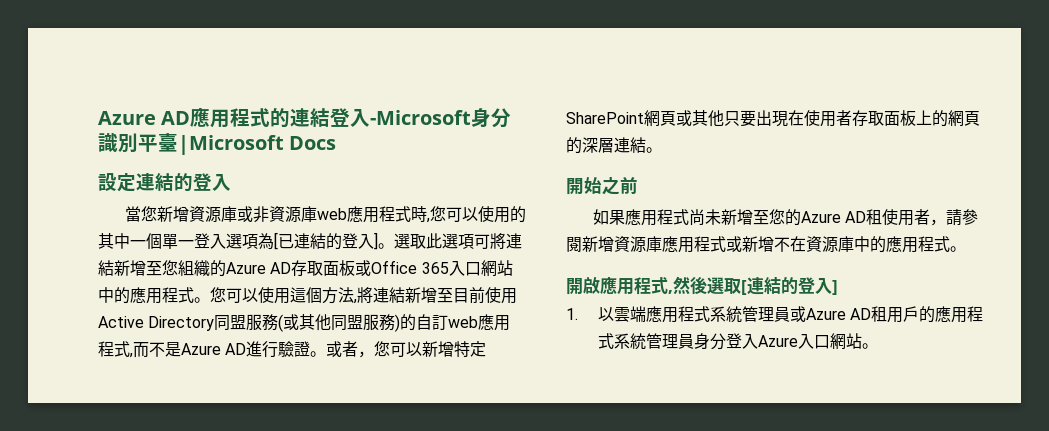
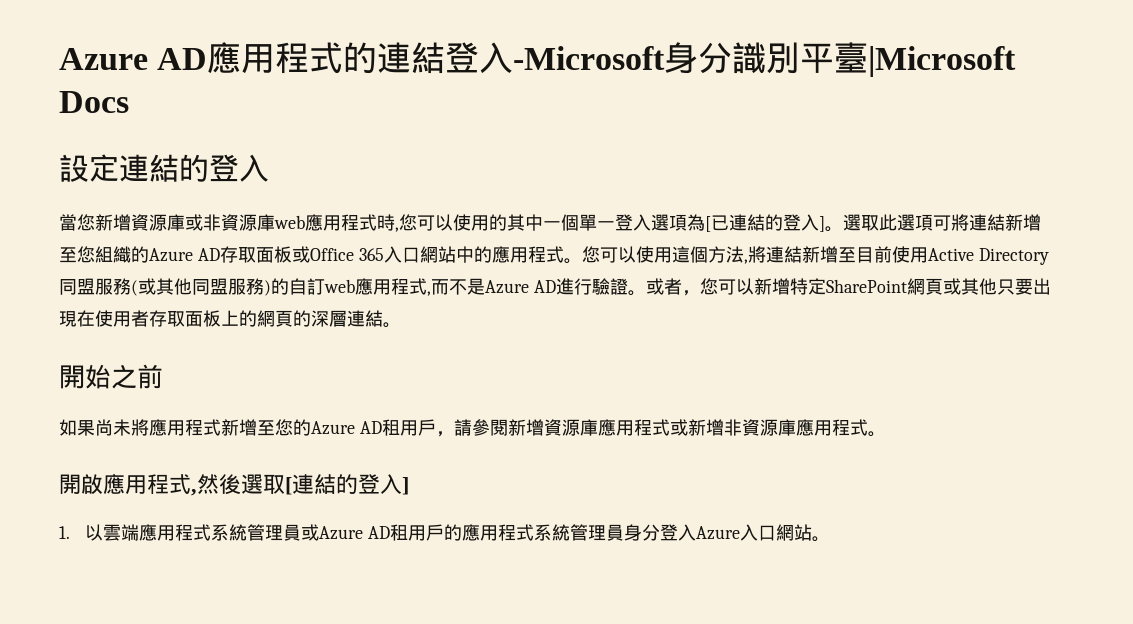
- 如果應用程式尚未新增至您的Azure AD租使用者，請參閱新增資源庫應用程式或新增不在資源庫中的應用程式。
+ 如果尚未將應用程式新增至您的Azure AD租用戶，請參閱新增資源庫應用程式或新增非資源庫應用程式。

